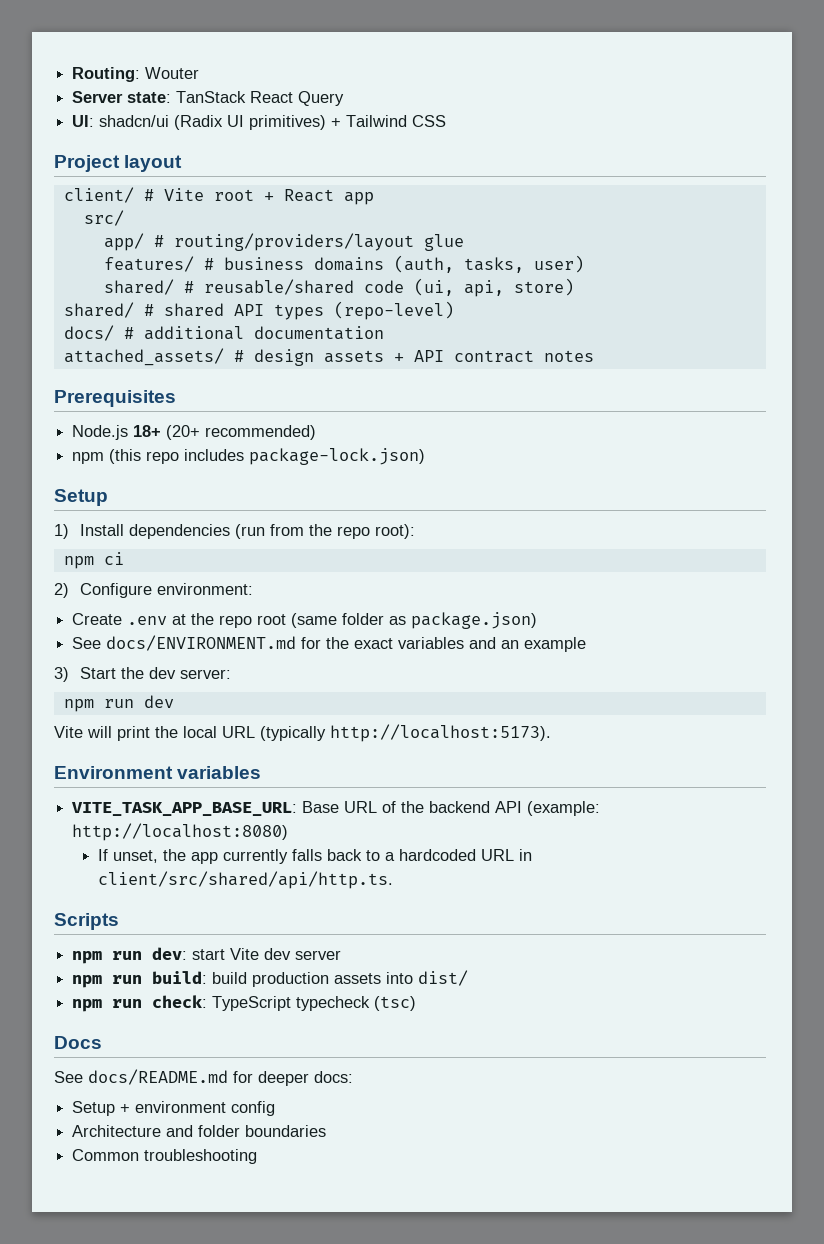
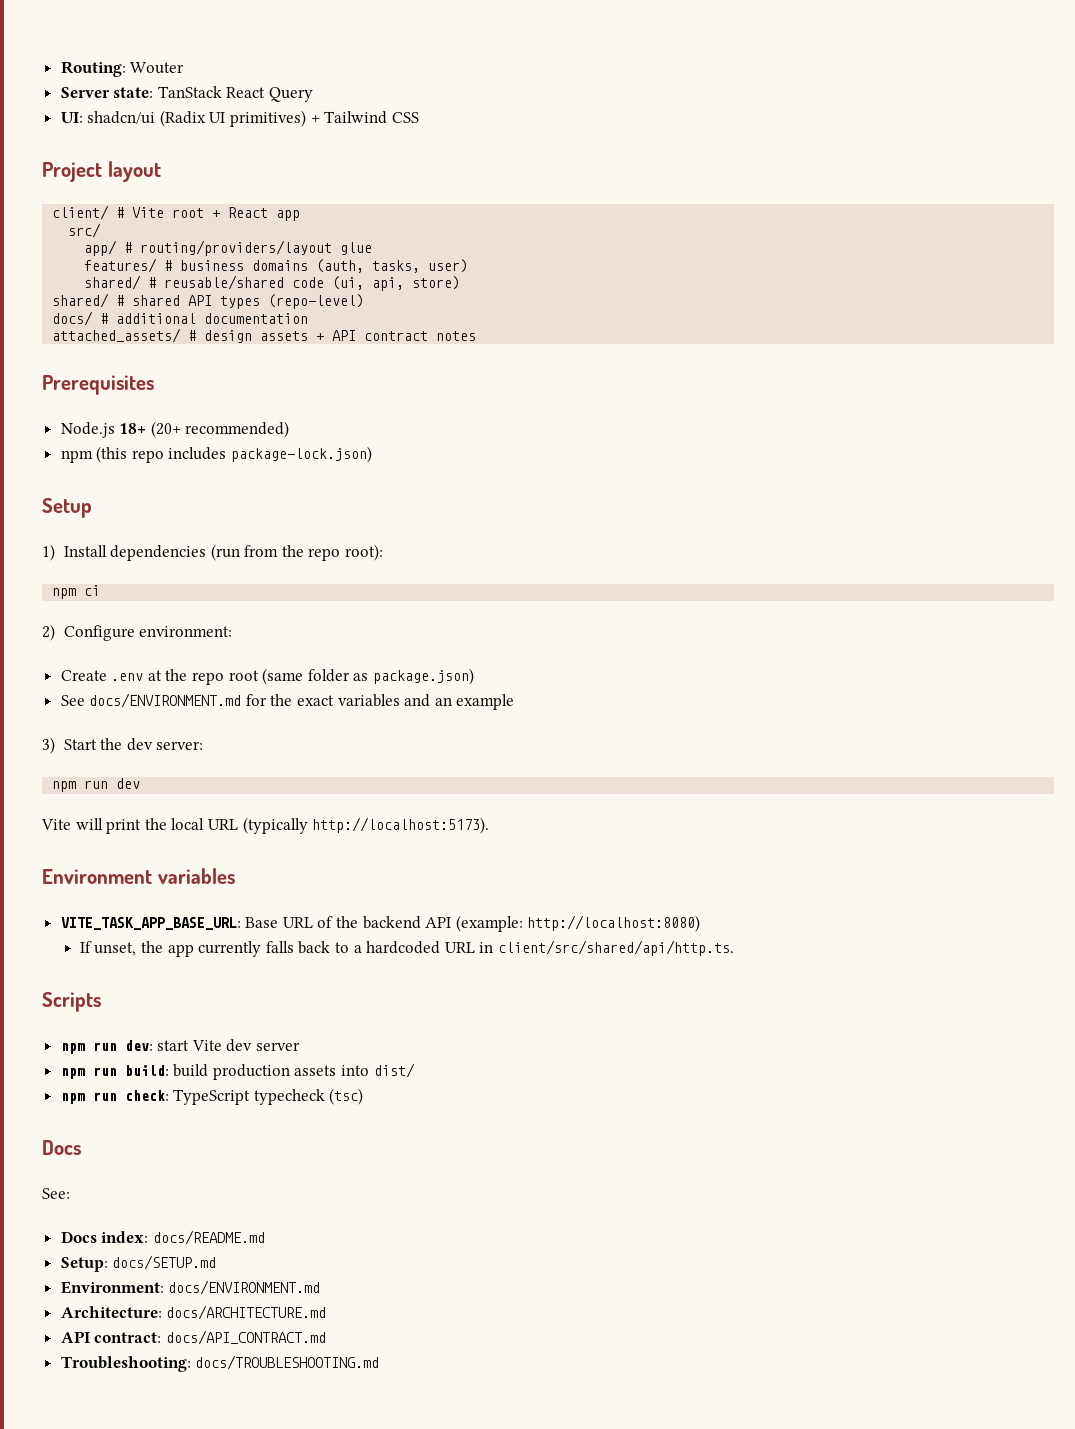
- See docs/README.md for deeper docs:
- Setup + environment config
- Architecture and folder boundaries
- Common troubleshooting
+ See:
+ Docs index: docs/README.md
+ Setup: docs/SETUP.md
+ Environment: docs/ENVIRONMENT.md
+ Architecture: docs/ARCHITECTURE.md
+ API contract: docs/API_CONTRACT.md
+ Troubleshooting: docs/TROUBLESHOOTING.md

